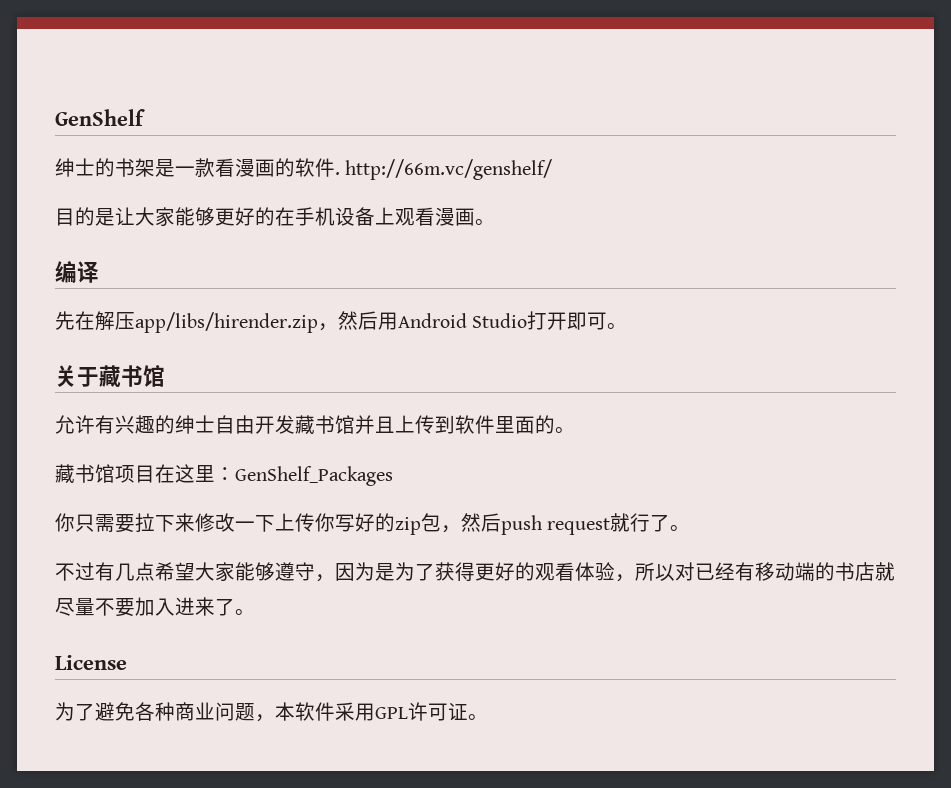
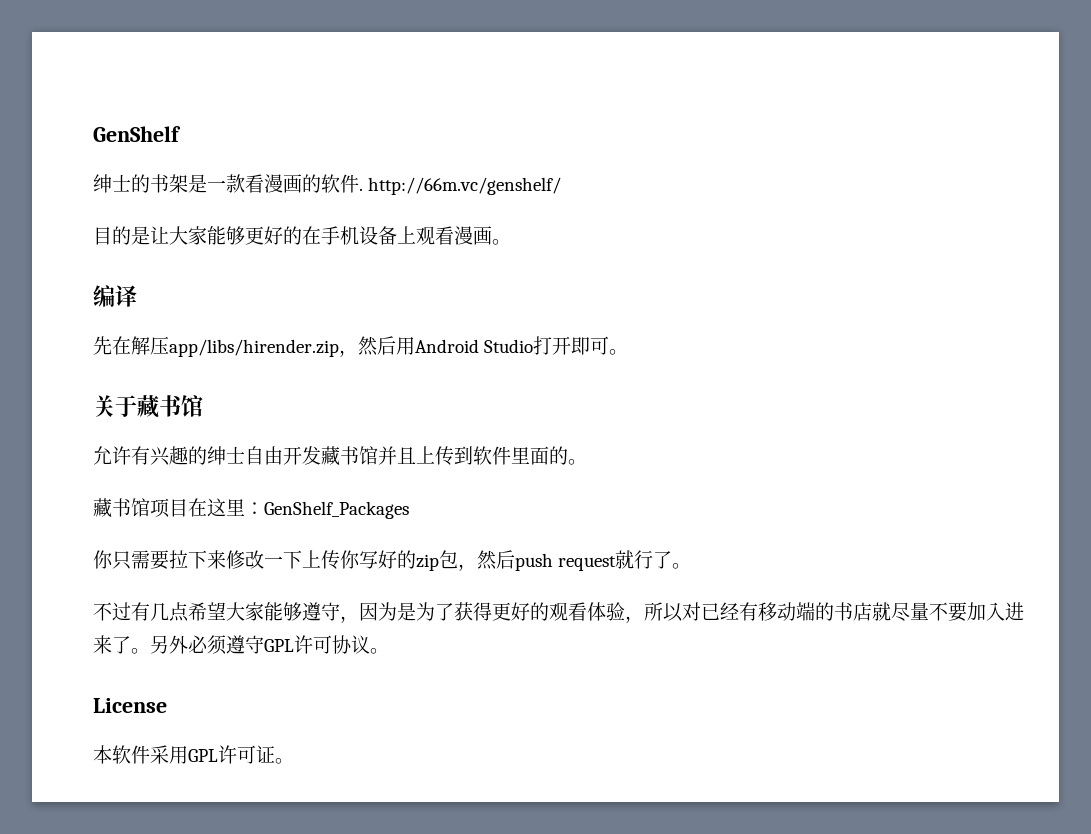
- 不过有几点希望大家能够遵守，因为是为了获得更好的观看体验，所以对已经有移动端的书店就尽量不要加入进来了。
+ 不过有几点希望大家能够遵守，因为是为了获得更好的观看体验，所以对已经有移动端的书店就尽量不要加入进来了。另外必须遵守GPL许可协议。
  License
- 为了避免各种商业问题，本软件采用GPL许可证。
+ 本软件采用GPL许可证。

